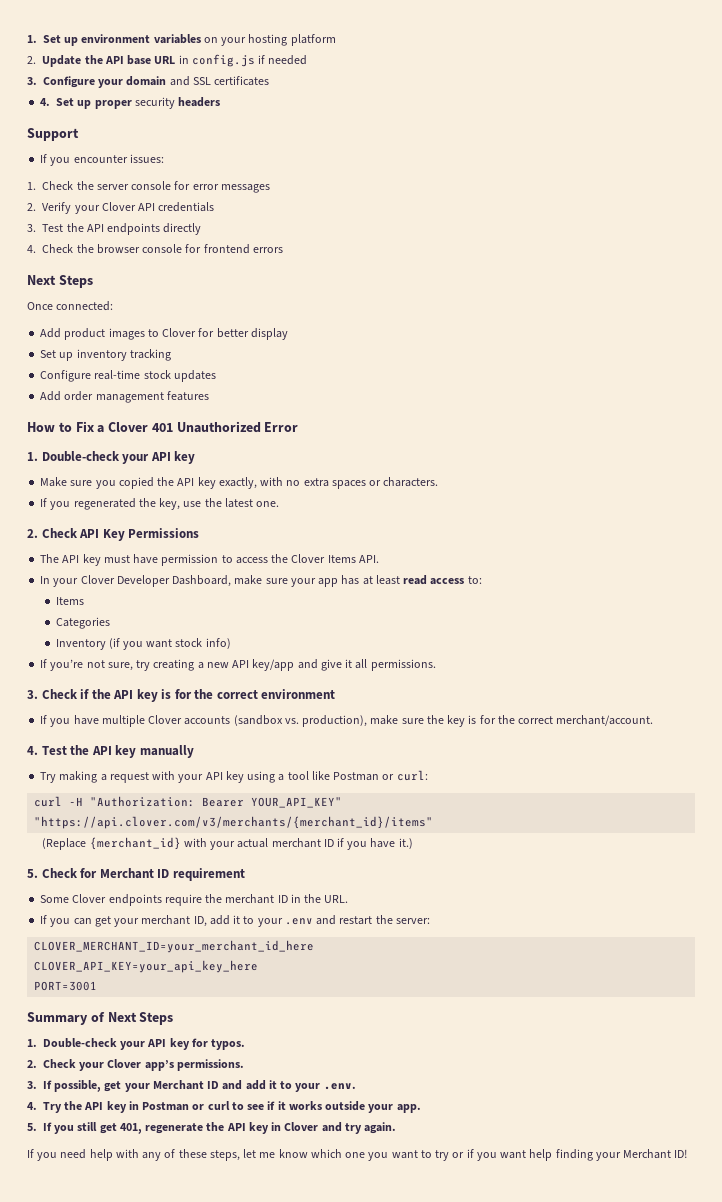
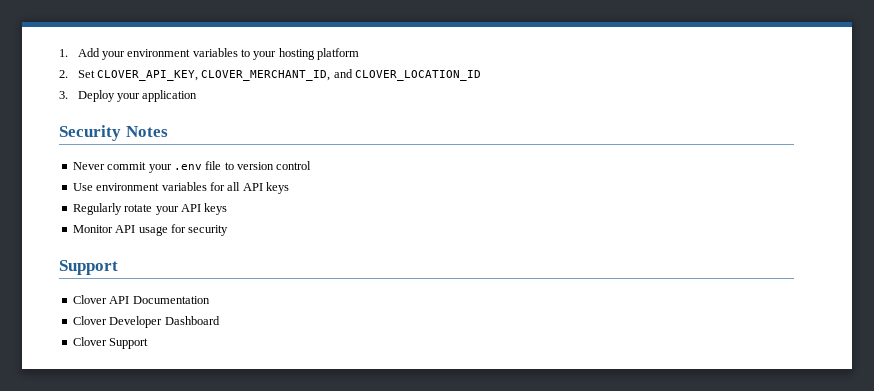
- 1. Set up environment variables on your hosting platform
+ 1. Add your environment variables to your hosting platform
- 2. Update the API base URL in config.js if needed
- 3. Configure your domain and SSL certificates
- 4. Set up proper security headers
+ 2. Set CLOVER_API_KEY, CLOVER_MERCHANT_ID, and CLOVER_LOCATION_ID
+ 3. Deploy your application
+ Security Notes
+ Never commit your .env file to version control
+ Use environment variables for all API keys
+ Regularly rotate your API keys
+ Monitor API usage for security
- If you encounter issues:
- 1. Check the server console for error messages
- 2. Verify your Clover API credentials
- 3. Test the API endpoints directly
- 4. Check the browser console for frontend errors
- Next Steps
- Once connected:
- Add product images to Clover for better display
- Set up inventory tracking
- Configure real-time stock updates
- Add order management features
- How to Fix a Clover 401 Unauthorized Error
- 1. Double-check your API key
- Make sure you copied the API key exactly, with no extra spaces or characters.
- If you regenerated the key, use the latest one.
- 2. Check API Key Permissions
- The API key must have permission to access the Clover Items API.
- In your Clover Developer Dashboard, make sure your app has at least read access to:
- Items
- Categories
- Inventory (if you want stock info)
- If you’re not sure, try creating a new API key/app and give it all permissions.
- 3. Check if the API key is for the correct environment
- If you have multiple Clover accounts (sandbox vs. production), make sure the key is for the correct merchant/account.
- 4. Test the API key manually
- Try making a request with your API key using a tool like Postman or curl:
- curl -H "Authorization: Bearer YOUR_API_KEY" "https://api.clover.com/v3/merchants/{merchant_id}/items"
- (Replace {merchant_id} with your actual merchant ID if you have it.)
- 5. Check for Merchant ID requirement
- Some Clover endpoints require the merchant ID in the URL.
- If you can get your merchant ID, add it to your .env and restart the server:
- CLOVER_MERCHANT_ID=your_merchant_id_here
- CLOVER_API_KEY=your_api_key_here
- PORT=3001
- Summary of Next Steps
- 1. Double-check your API key for typos.
- 2. Check your Clover app’s permissions.
- 3. If possible, get your Merchant ID and add it to your .env.
- 4. Try the API key in Postman or curl to see if it works outside your app.
- 5. If you still get 401, regenerate the API key in Clover and try again.
- If you need help with any of these steps, let me know which one you want to try or if you want help finding your Merchant ID!
+ Clover API Documentation
+ Clover Developer Dashboard
+ Clover Support

